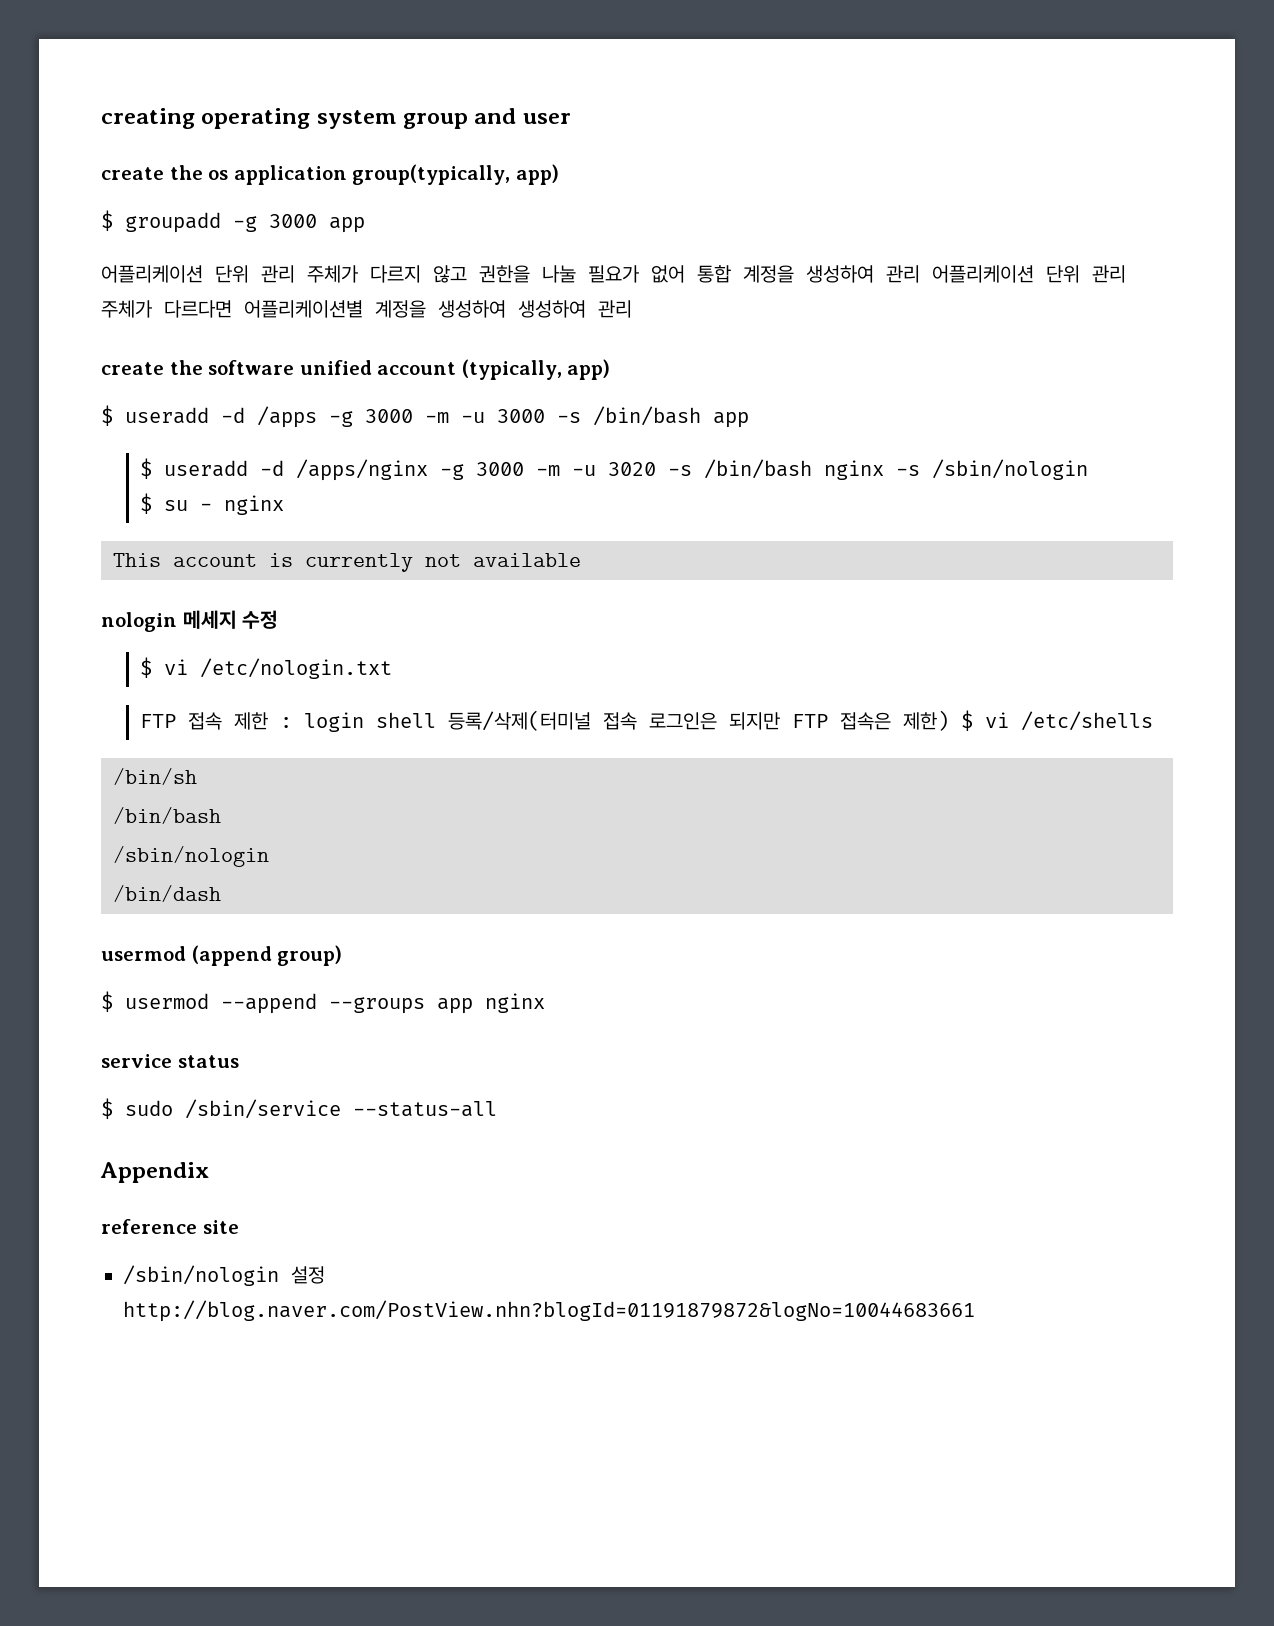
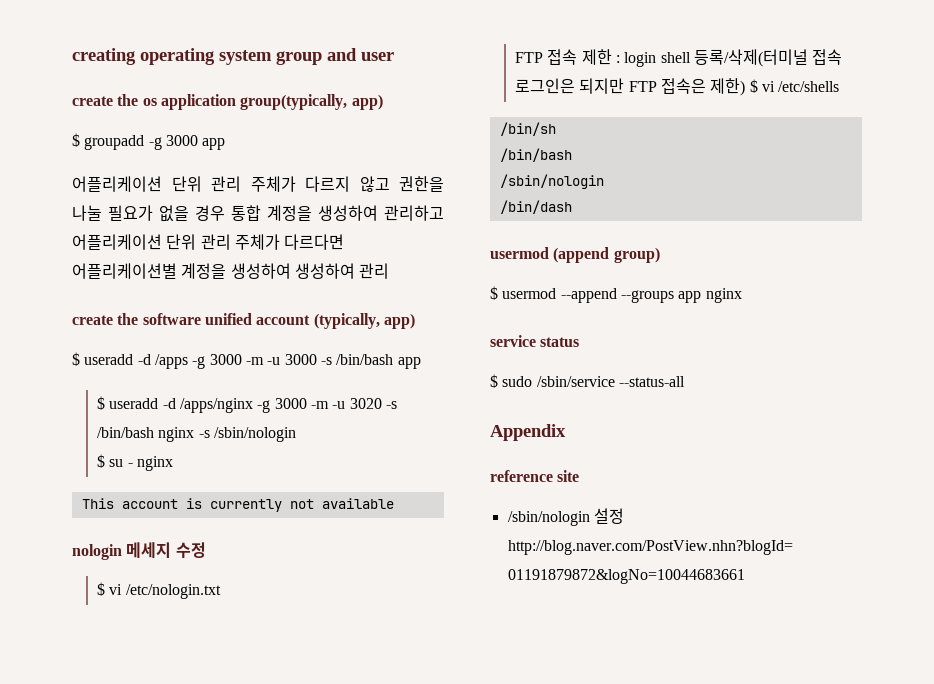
- 어플리케이션 단위 관리 주체가 다르지 않고 권한을 나눌 필요가 없어 통합 계정을 생성하여 관리 어플리케이션 단위 관리 주체가 다르다면 어플리케이션별 계정을 생성하여 생성하여 관리
+ 어플리케이션 단위 관리 주체가 다르지 않고 권한을 나눌 필요가 없을 경우 통합 계정을 생성하여 관리하고 어플리케이션 단위 관리 주체가 다르다면 어플리케이션별 계정을 생성하여 생성하여 관리

